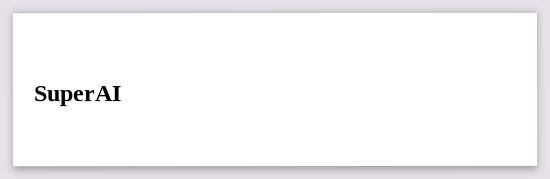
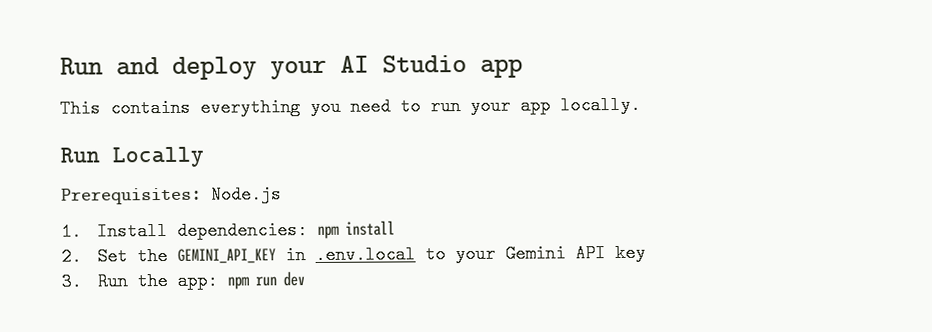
- SuperAI
+ Run and deploy your AI Studio app
+ This contains everything you need to run your app locally.
+ Run Locally
+ Prerequisites: Node.js
+ 1. Install dependencies: npm install
+ 2. Set the GEMINI_API_KEY in .env.local to your Gemini API key
+ 3. Run the app: npm run dev

